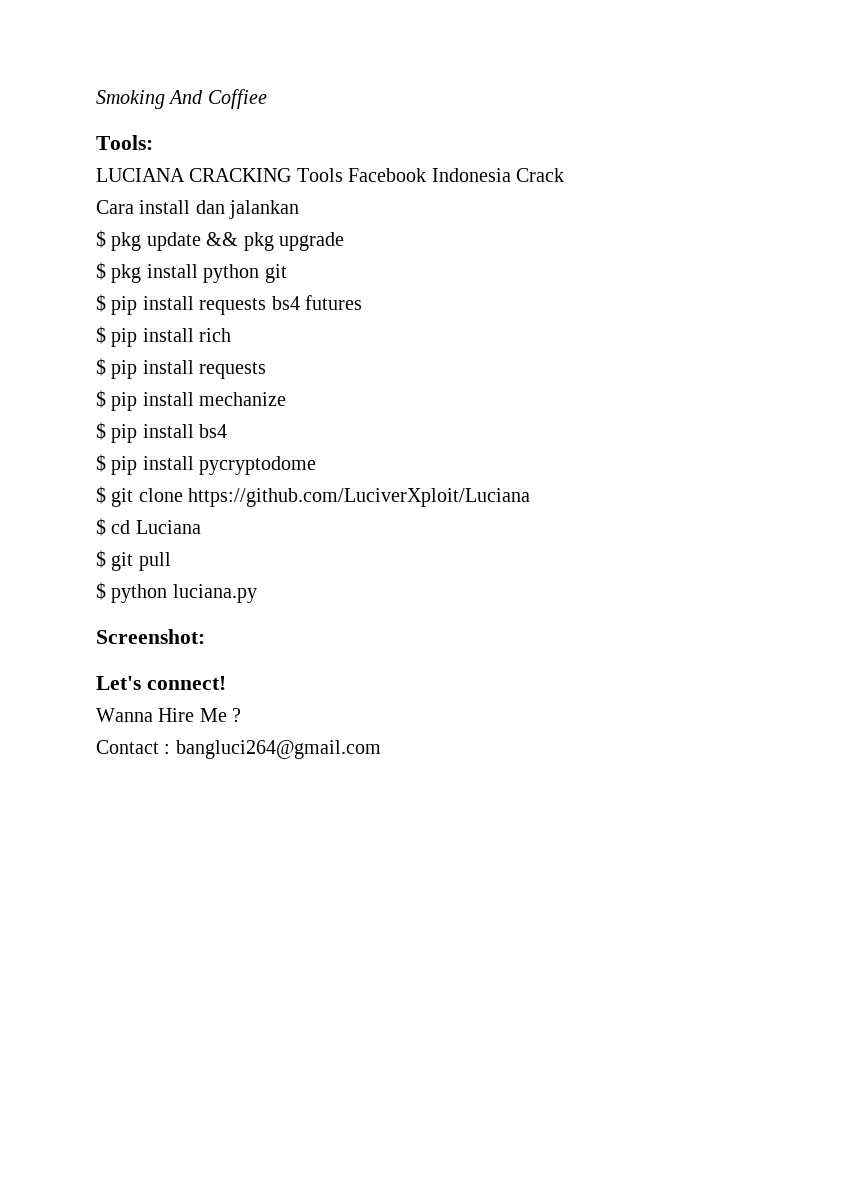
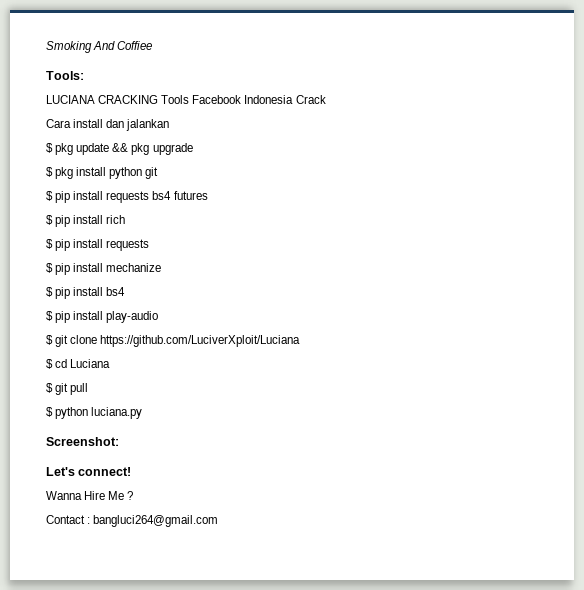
- $ pip install pycryptodome
+ $ pip install play-audio

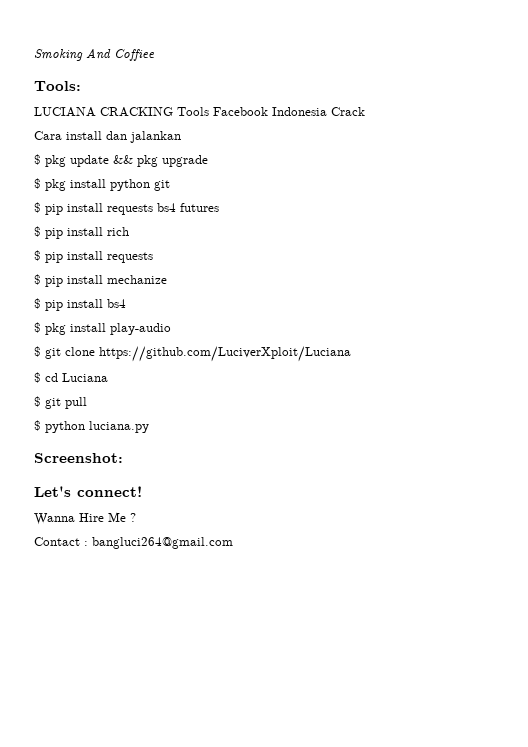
- $ pip install play-audio
+ $ pkg install play-audio

